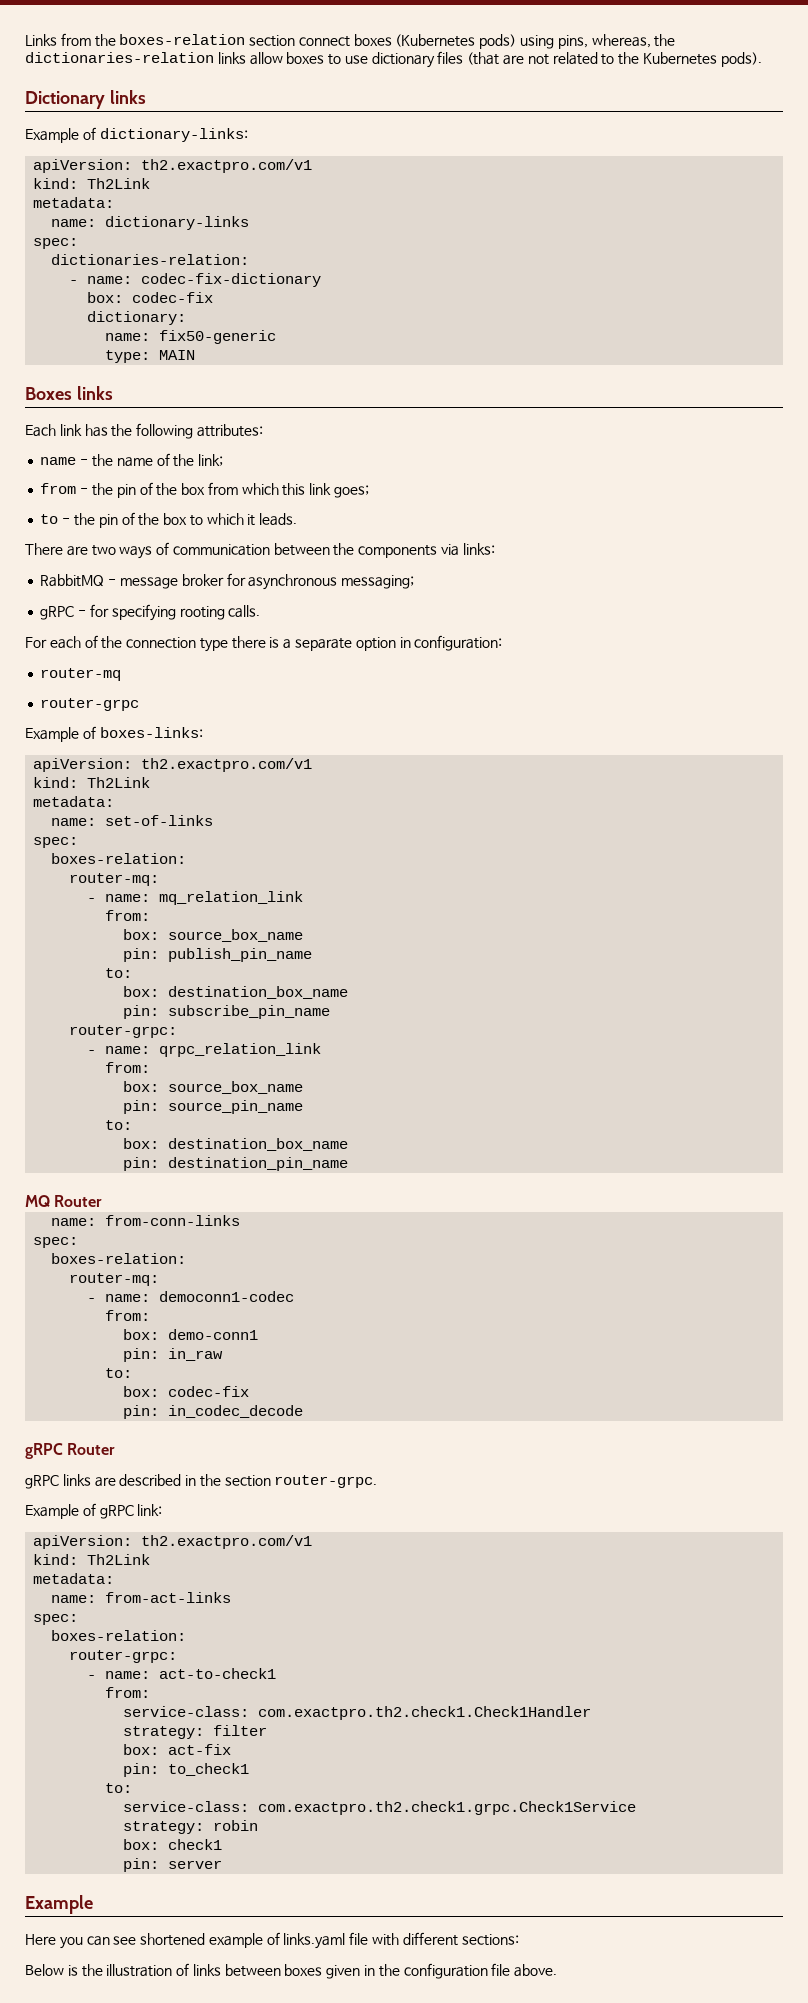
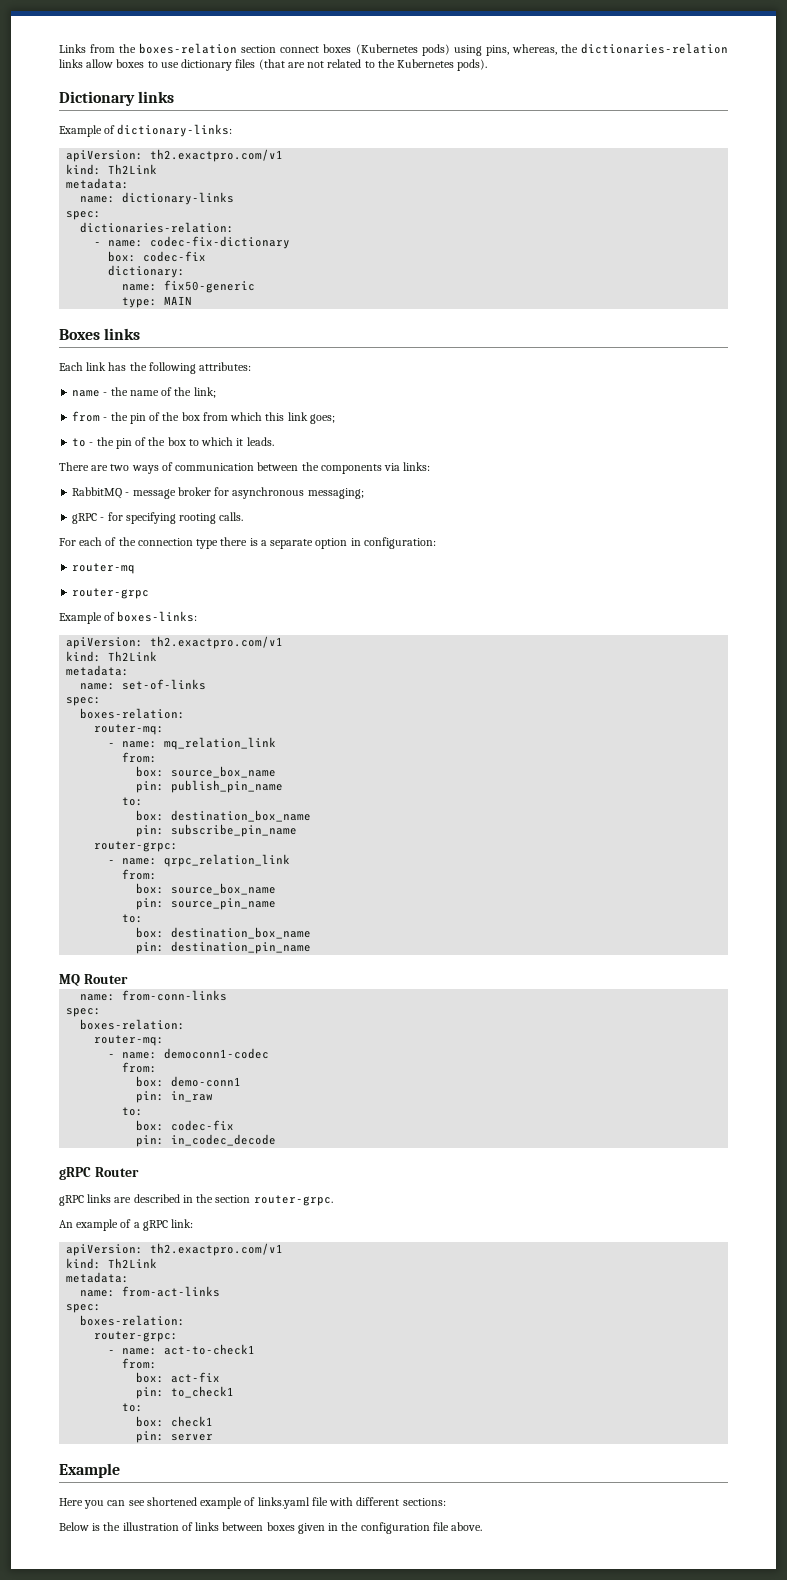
- Example of gRPC link:
+ An example of a gRPC link:
- service-class: com.exactpro.th2.check1.Check1Handler
- strategy: filter
- service-class: com.exactpro.th2.check1.grpc.Check1Service
- strategy: robin

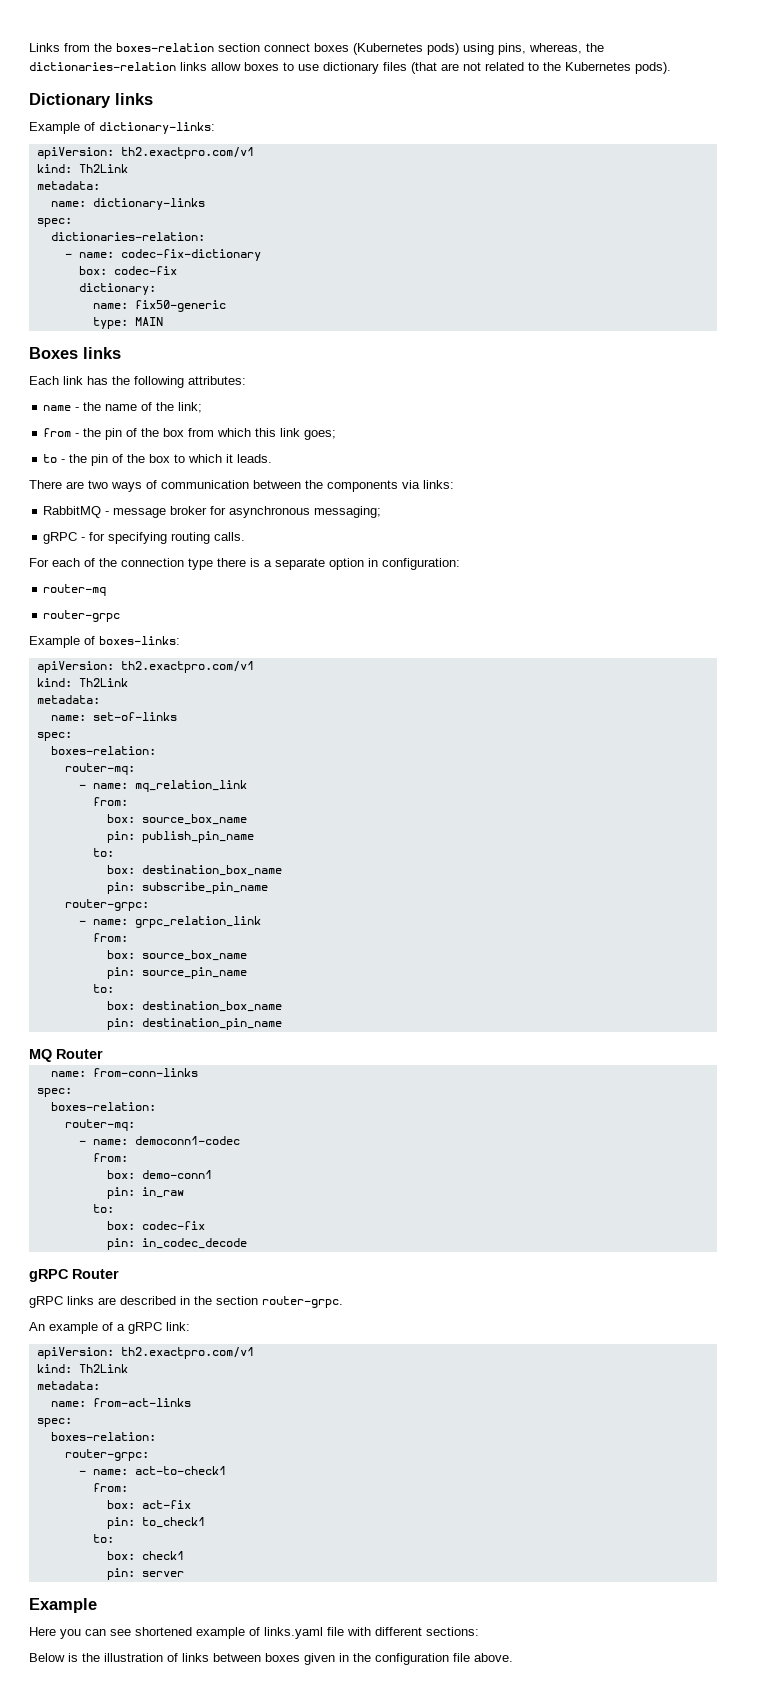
- gRPC - for specifying rooting calls.
+ gRPC - for specifying routing calls.
- - name: qrpc_relation_link
+ - name: grpc_relation_link

